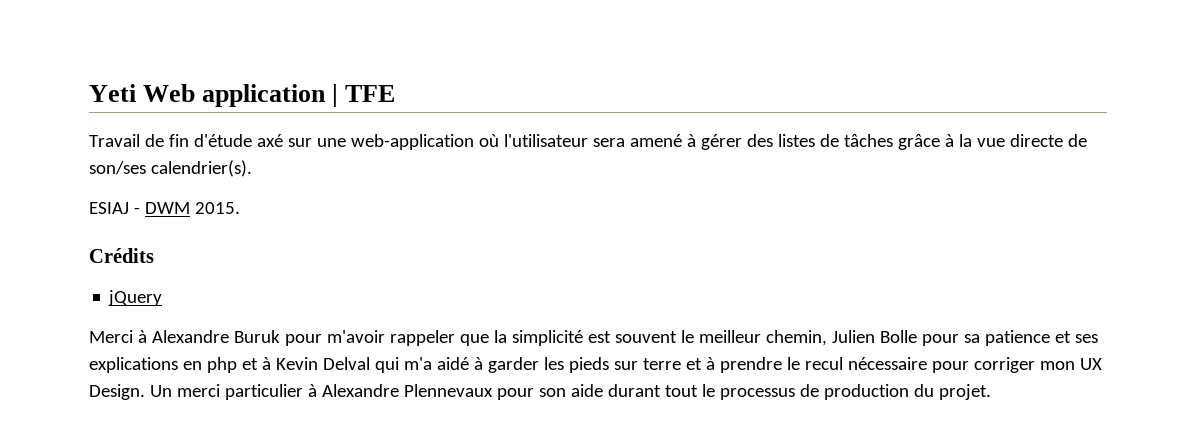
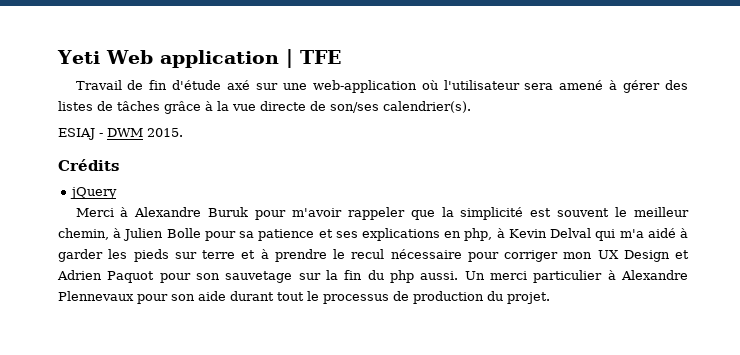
- Merci à Alexandre Buruk pour m'avoir rappeler que la simplicité est souvent le meilleur chemin, Julien Bolle pour sa patience et ses explications en php et à Kevin Delval qui m'a aidé à garder les pieds sur terre et à prendre le recul nécessaire pour corriger mon UX Design.
+ Merci à Alexandre Buruk pour m'avoir rappeler que la simplicité est souvent le meilleur chemin, à Julien Bolle pour sa patience et ses explications en php, à Kevin Delval qui m'a aidé à garder les pieds sur terre et à prendre le recul nécessaire pour corriger mon UX Design et Adrien Paquot pour son sauvetage sur la fin du php aussi.

